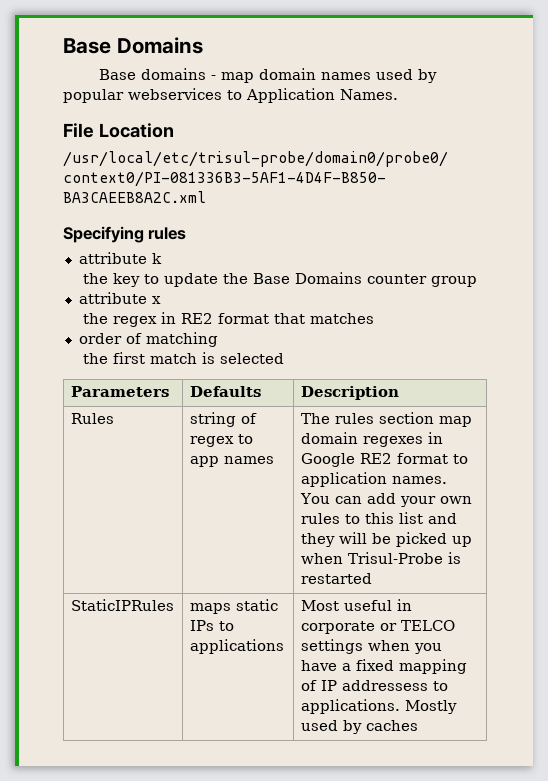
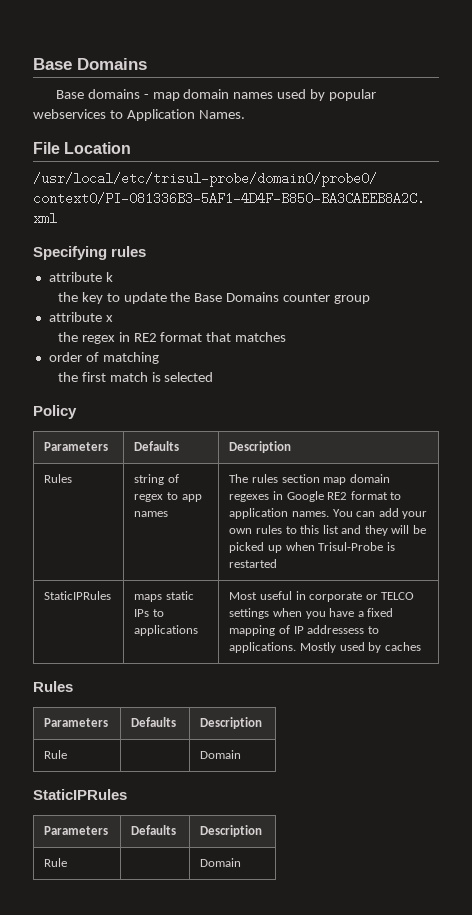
+ Policy
  StaticIPRules | maps static IPs to applications | Most useful in corporate or TELCO settings when you have a fixed mapping of IP addressess to applications. Mostly used by caches
+ Rules
+ Parameters | Defaults | Description
+ Rule | | Domain
+ StaticIPRules
+ Parameters | Defaults | Description
+ Rule | | Domain

